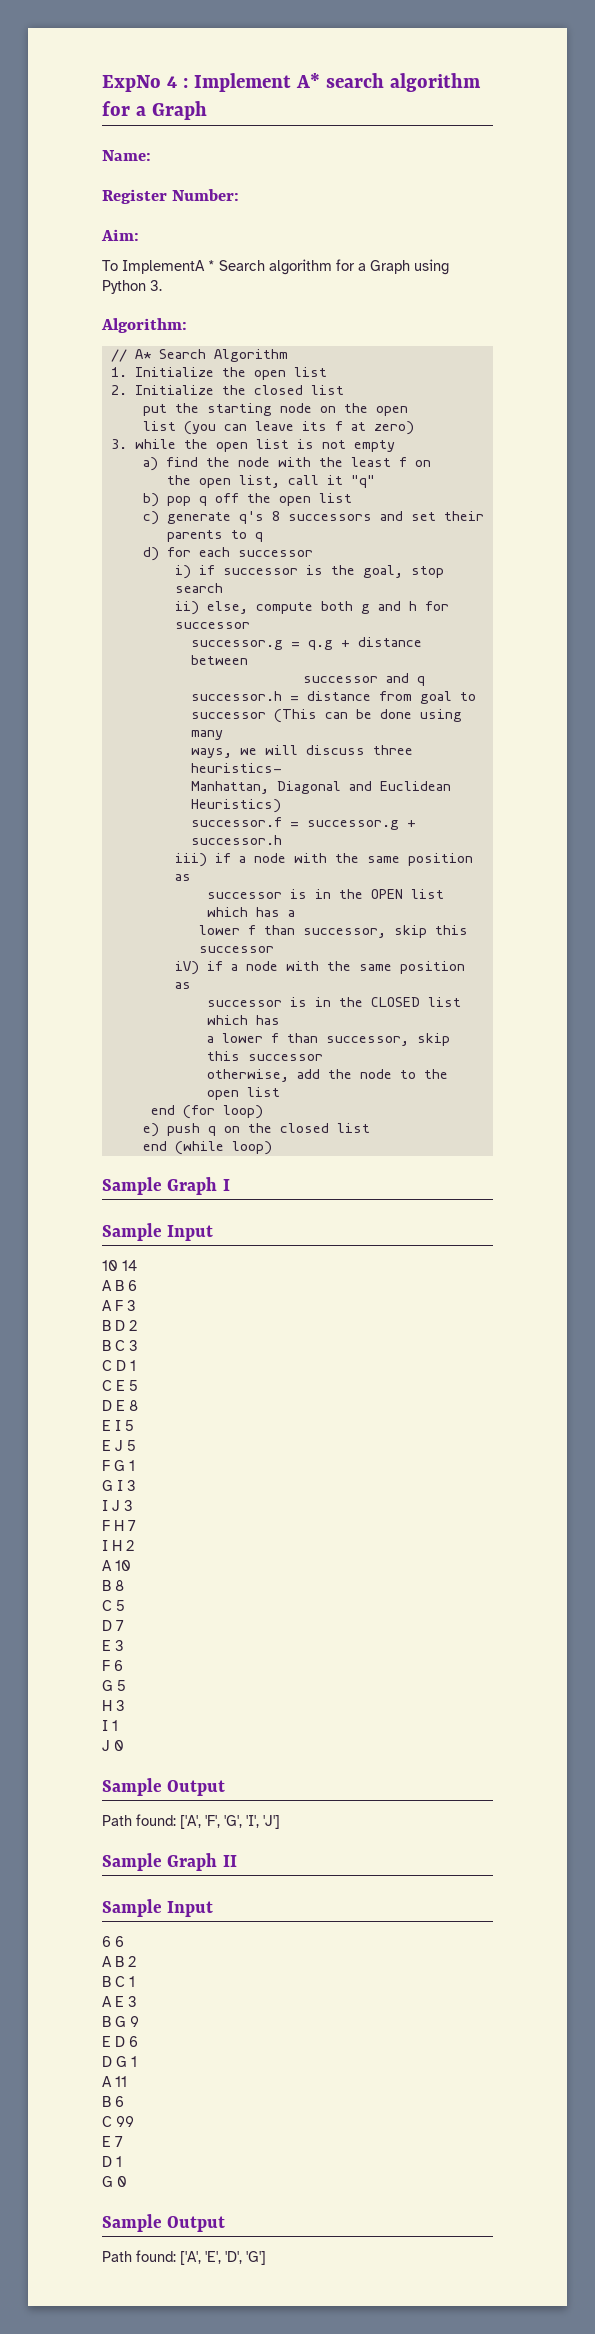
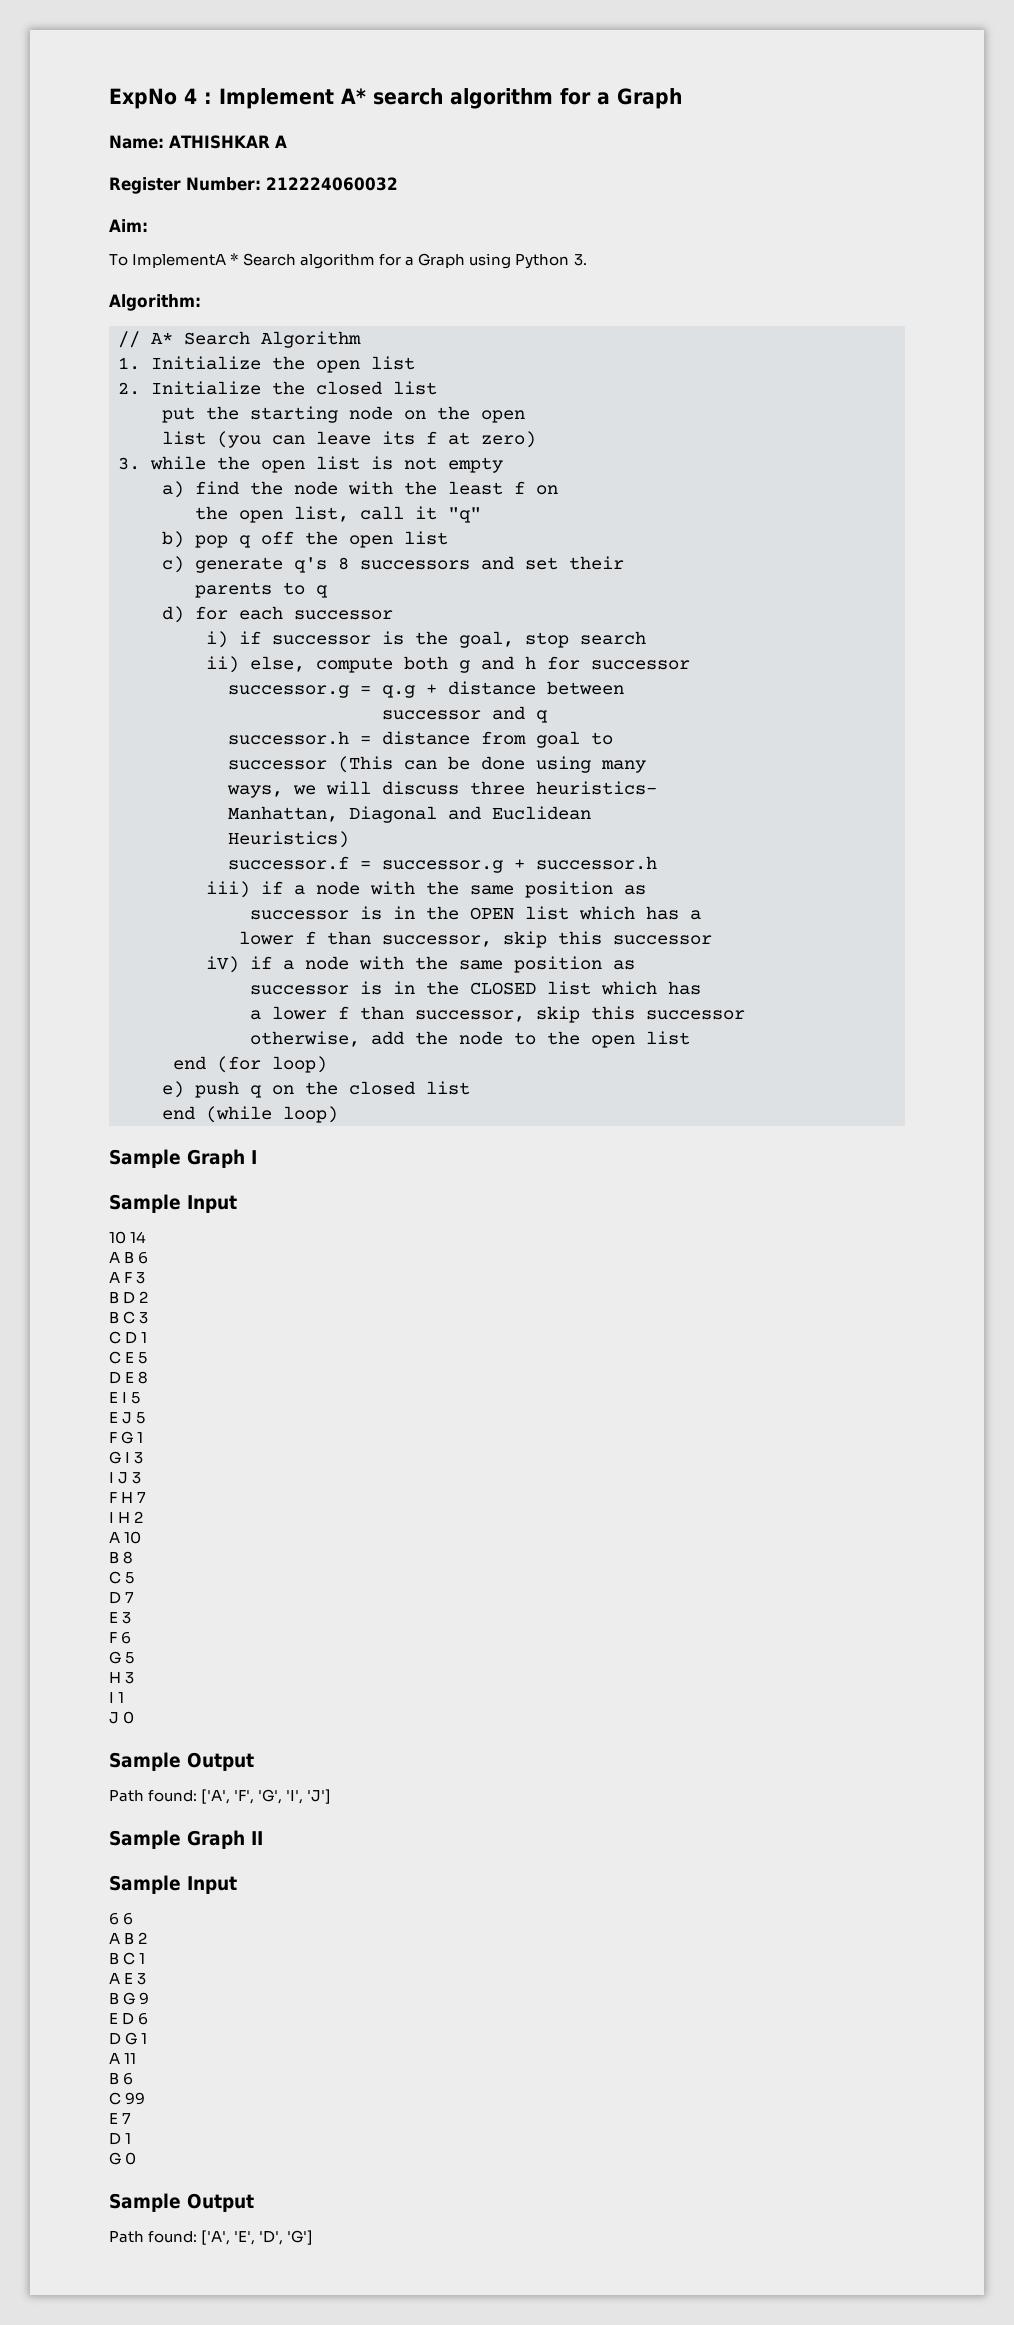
- Name:
+ Name: ATHISHKAR A
- Register Number:
+ Register Number: 212224060032

